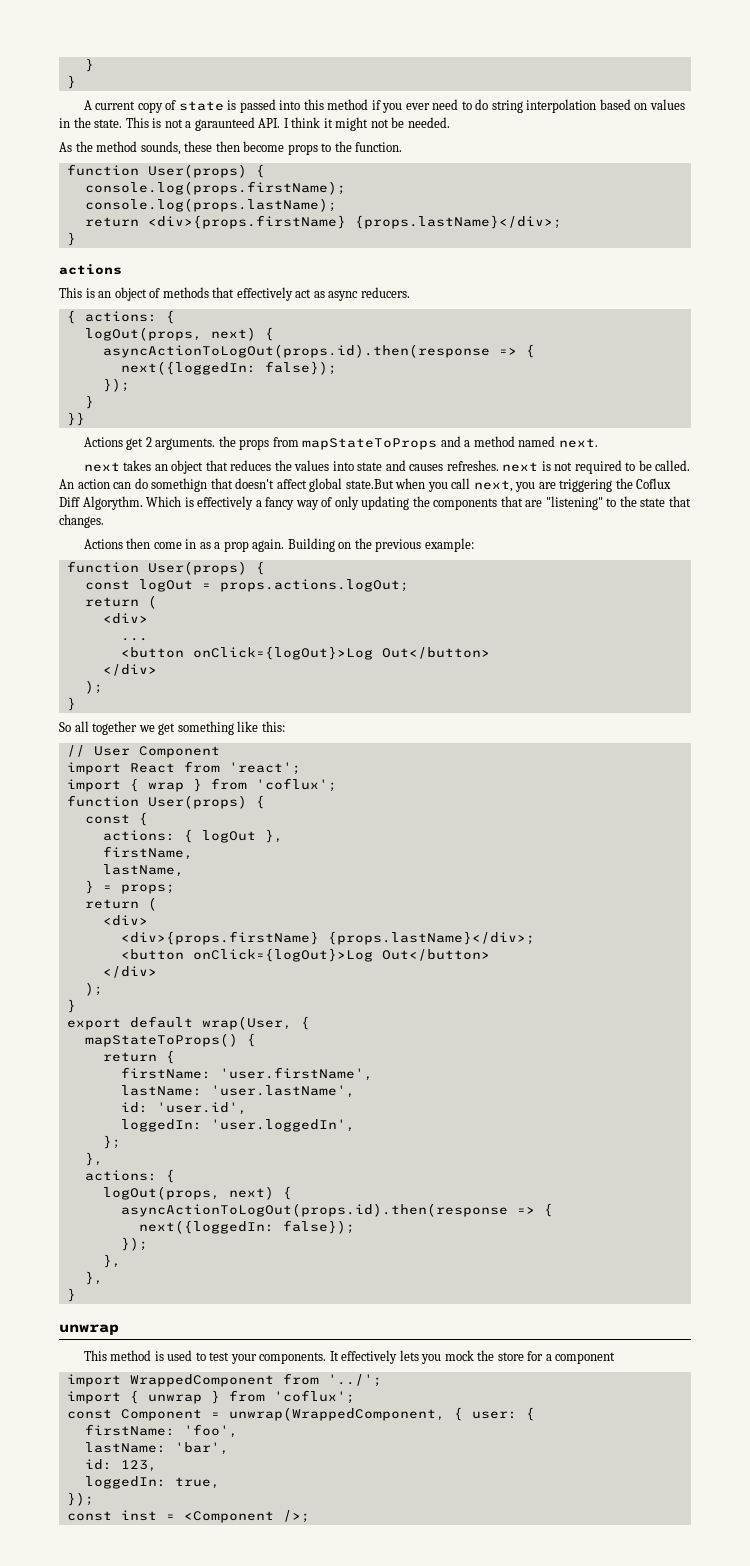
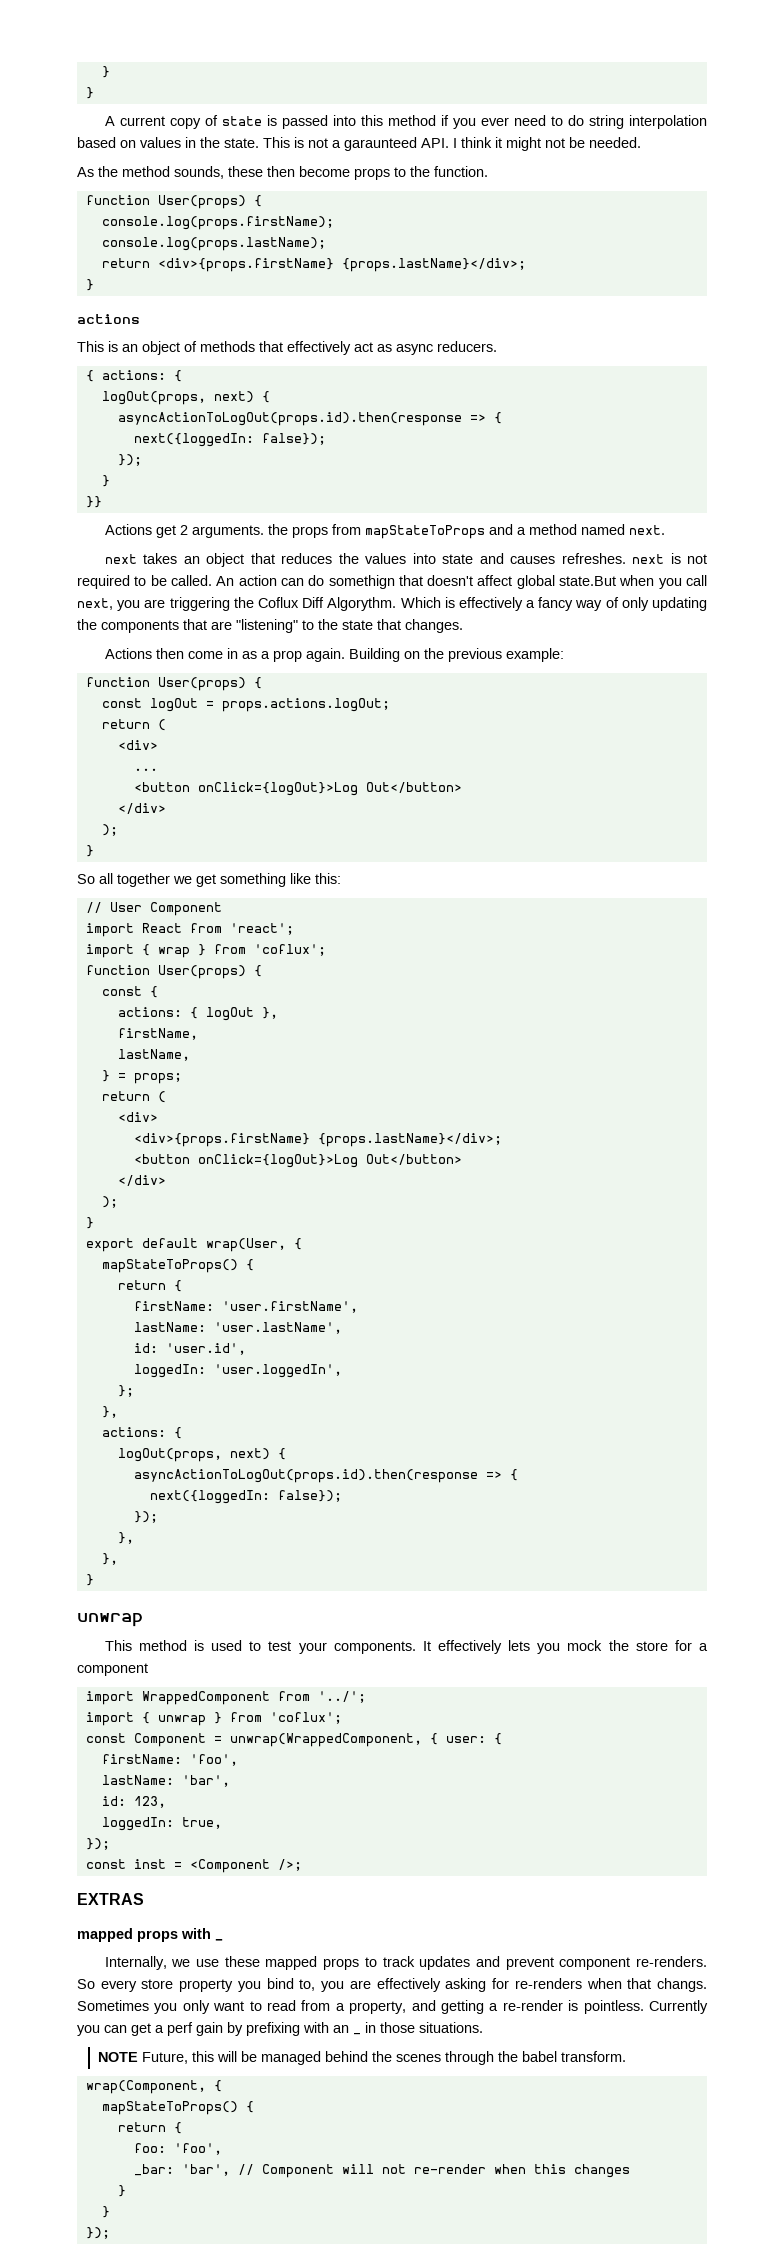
+ EXTRAS
+ mapped props with _
+ Internally, we use these mapped props to track updates and prevent component re-renders. So every store property you bind to, you are effectively asking for re-renders when that changs. Sometimes you only want to read from a property, and getting a re-render is pointless. Currently you can get a perf gain by prefixing with an _ in those situations.
+ NOTE Future, this will be managed behind the scenes through the babel transform.
+ wrap(Component, {
+ mapStateToProps() {
+ return {
+ foo: 'foo',
+ _bar: 'bar', // Component will not re-render when this changes
+ }
+ }
+ });

